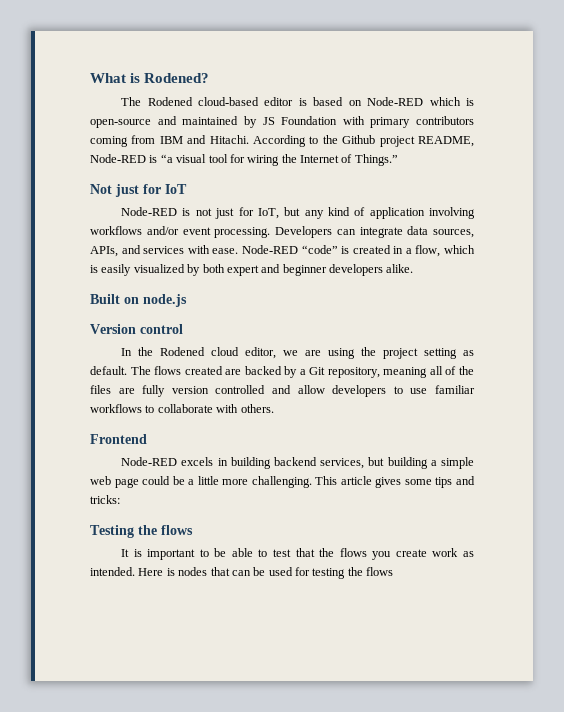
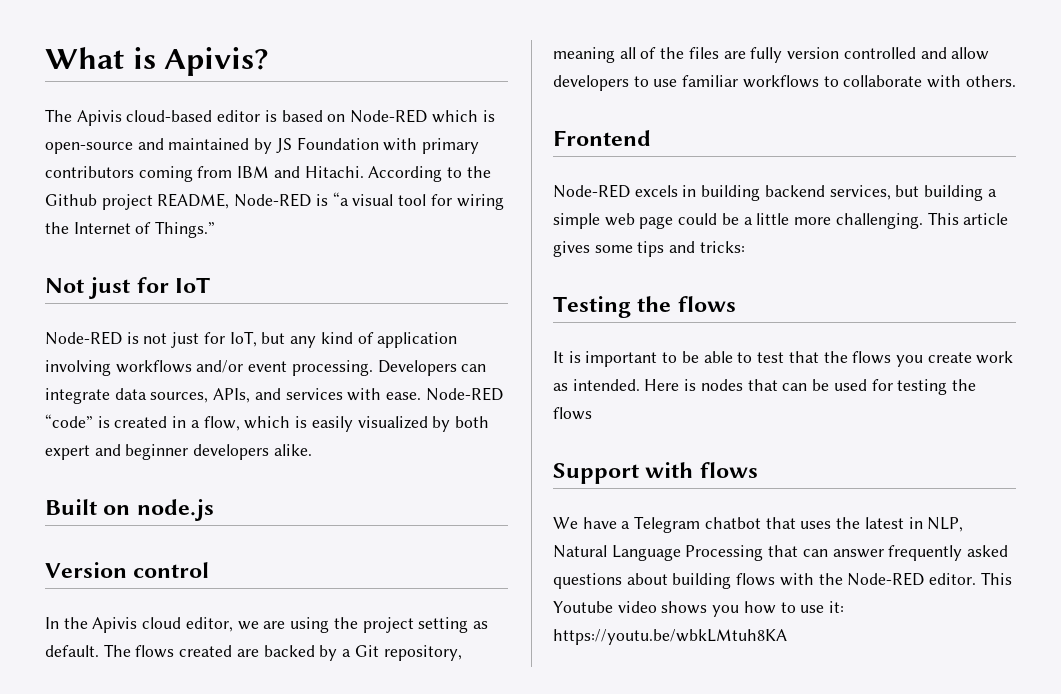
- What is Rodened?
- The Rodened cloud-based editor is based on Node-RED which is open-source and maintained by JS Foundation with primary contributors coming from IBM and Hitachi.
+ What is Apivis?
+ The Apivis cloud-based editor is based on Node-RED which is open-source and maintained by JS Foundation with primary contributors coming from IBM and Hitachi.
- In the Rodened cloud editor, we are using the project setting as default.
+ In the Apivis cloud editor, we are using the project setting as default.
+ Support with flows
+ We have a Telegram chatbot that uses the latest in NLP, Natural Language Processing that can answer frequently asked questions about building flows with the Node-RED editor. This Youtube video shows you how to use it: https://youtu.be/wbkLMtuh8KA

